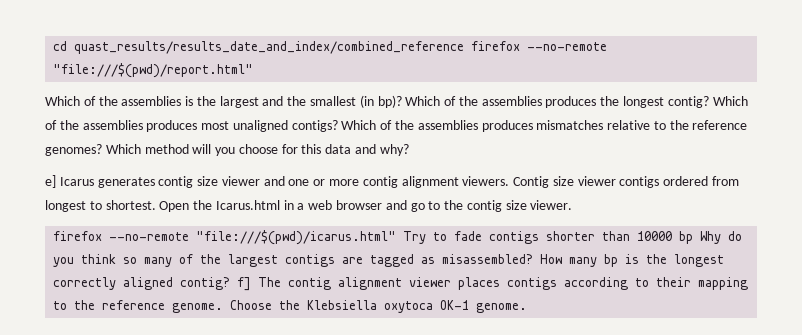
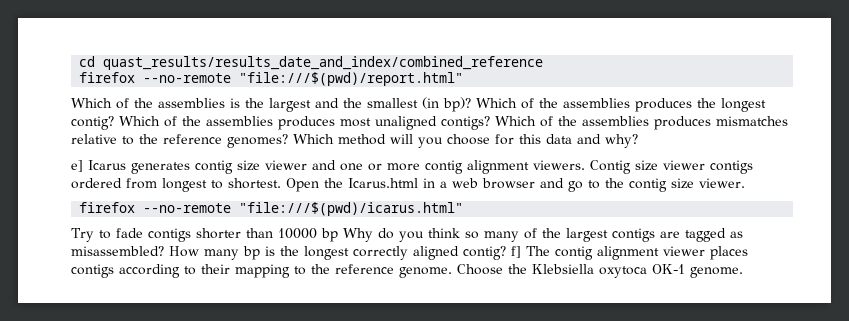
- cd quast_results/results_date_and_index/combined_reference firefox --no-remote "file:///$(pwd)/report.html"
+ cd quast_results/results_date_and_index/combined_reference
+ firefox --no-remote "file:///$(pwd)/report.html"
- firefox --no-remote "file:///$(pwd)/icarus.html" Try to fade contigs shorter than 10000 bp Why do you think so many of the largest contigs are tagged as misassembled?
+ firefox --no-remote "file:///$(pwd)/icarus.html"
+ Try to fade contigs shorter than 10000 bp Why do you think so many of the largest contigs are tagged as misassembled?

